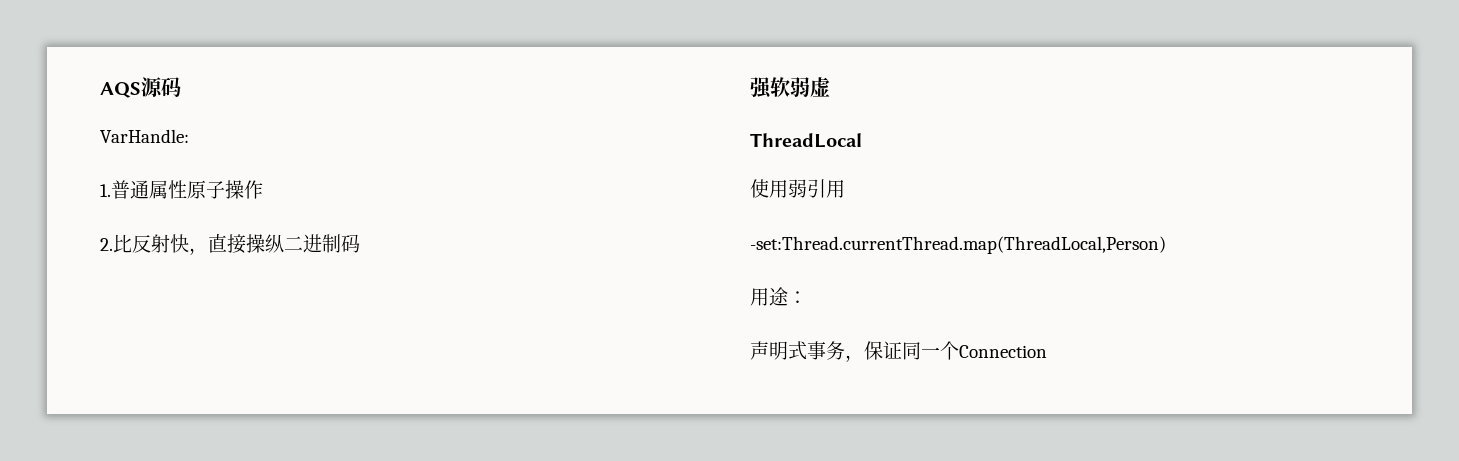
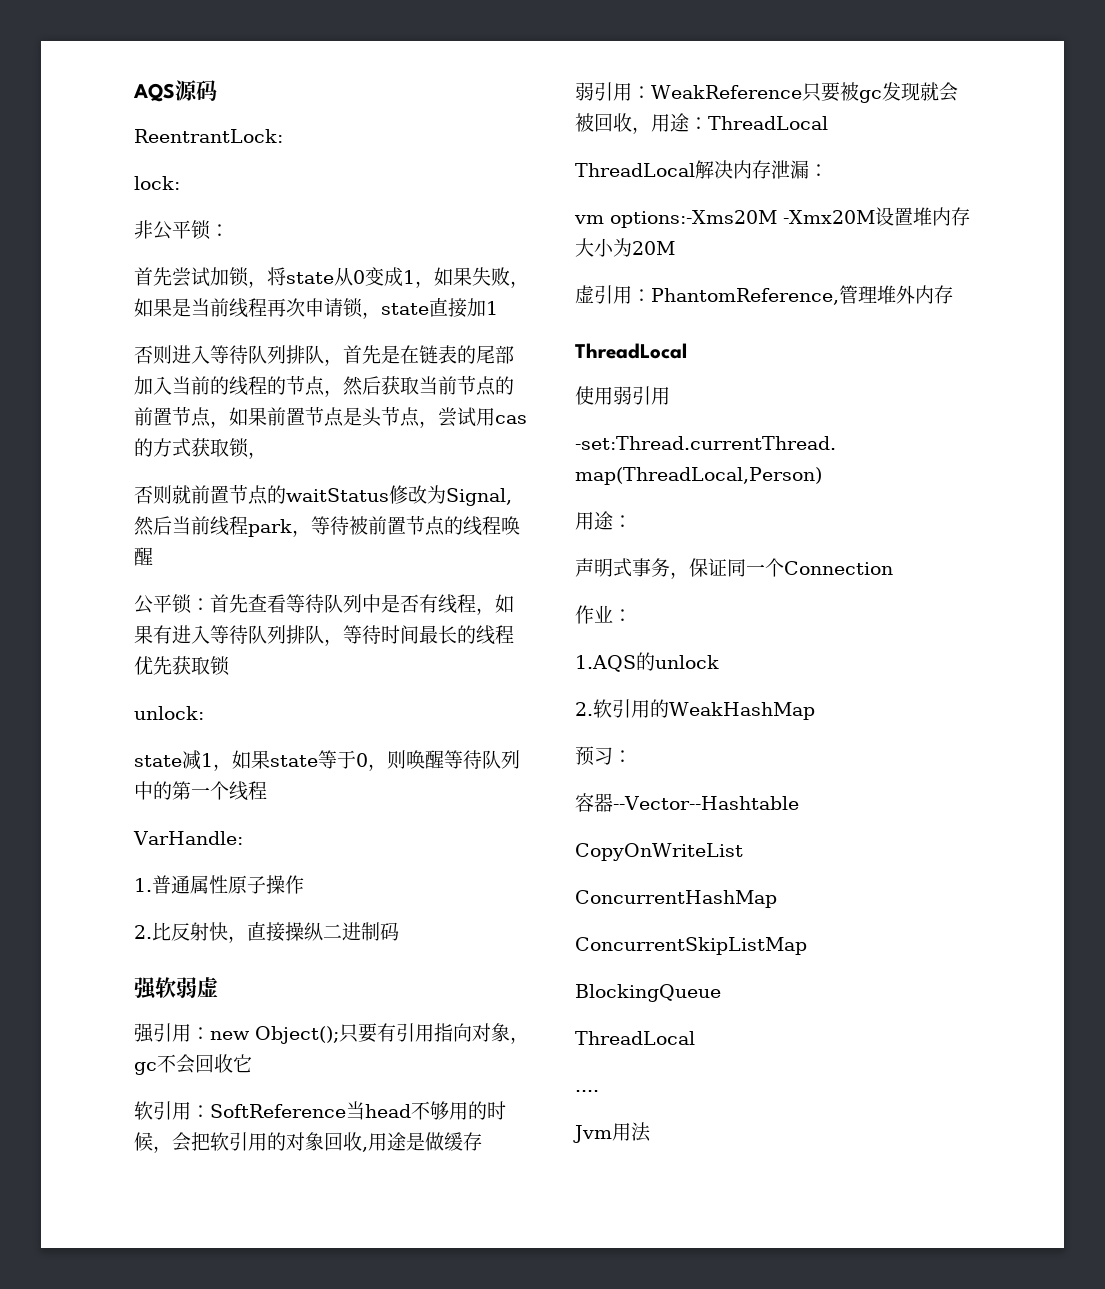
+ ReentrantLock:
+ lock:
+ 非公平锁：
+ 首先尝试加锁，将state从0变成1，如果失败，如果是当前线程再次申请锁，state直接加1
+ 否则进入等待队列排队，首先是在链表的尾部加入当前的线程的节点，然后获取当前节点的前置节点，如果前置节点是头节点，尝试用cas的方式获取锁，
+ 否则就前置节点的waitStatus修改为Signal,然后当前线程park，等待被前置节点的线程唤醒
+ 公平锁：首先查看等待队列中是否有线程，如果有进入等待队列排队，等待时间最长的线程优先获取锁
+ unlock:
+ state减1，如果state等于0，则唤醒等待队列中的第一个线程
+ 强引用：new Object();只要有引用指向对象，gc不会回收它
+ 软引用：SoftReference当head不够用的时候，会把软引用的对象回收,用途是做缓存
+ 弱引用：WeakReference只要被gc发现就会被回收，用途：ThreadLocal
+ ThreadLocal解决内存泄漏：
+ vm options:-Xms20M -Xmx20M设置堆内存大小为20M
+ 虚引用：PhantomReference,管理堆外内存
+ 作业：
+ 1.AQS的unlock
+ 2.软引用的WeakHashMap
+ 预习：
+ 容器--Vector--Hashtable
+ CopyOnWriteList
+ ConcurrentHashMap
+ ConcurrentSkipListMap
+ BlockingQueue
+ ThreadLocal
+ ....
+ Jvm用法

